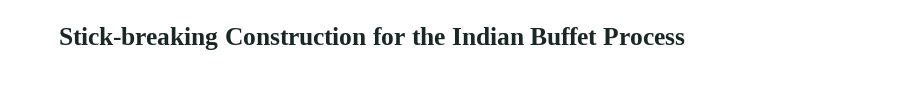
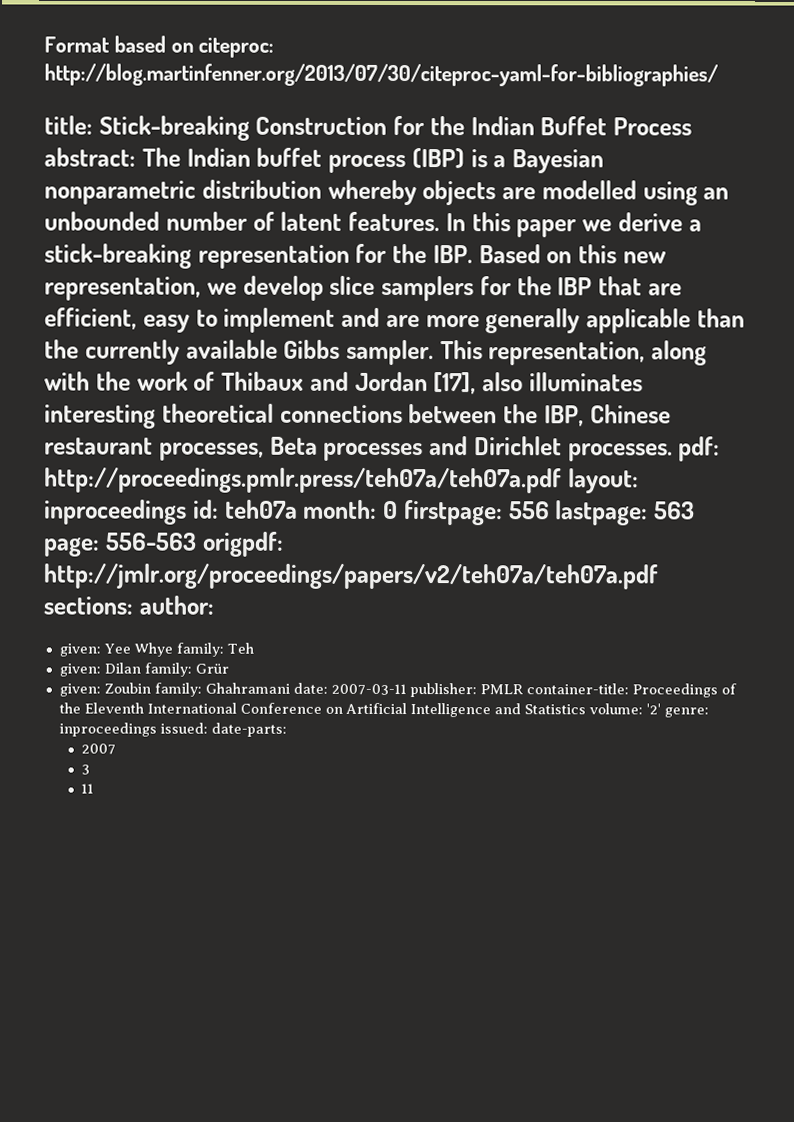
- Stick-breaking Construction for the Indian Buffet Process
+ Format based on citeproc: http://blog.martinfenner.org/2013/07/30/citeproc-yaml-for-bibliographies/
+ title: Stick-breaking Construction for the Indian Buffet Process abstract: The Indian buffet process (IBP) is a Bayesian nonparametric distribution whereby objects are modelled using an unbounded number of latent features. In this paper we derive a stick-breaking representation for the IBP. Based on this new representation, we develop slice samplers for the IBP that are efficient, easy to implement and are more generally applicable than the currently available Gibbs sampler. This representation, along with the work of Thibaux and Jordan [17], also illuminates interesting theoretical connections between the IBP, Chinese restaurant processes, Beta processes and Dirichlet processes. pdf: http://proceedings.pmlr.press/teh07a/teh07a.pdf layout: inproceedings id: teh07a month: 0 firstpage: 556 lastpage: 563 page: 556-563 origpdf: http://jmlr.org/proceedings/papers/v2/teh07a/teh07a.pdf sections: author:
+ given: Yee Whye family: Teh
+ given: Dilan family: Grür
+ given: Zoubin family: Ghahramani date: 2007-03-11 publisher: PMLR container-title: Proceedings of the Eleventh International Conference on Artificial Intelligence and Statistics volume: '2' genre: inproceedings issued: date-parts:
+ 2007
+ 3
+ 11

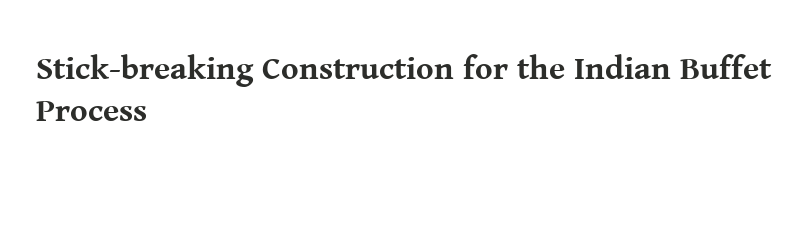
- Format based on citeproc: http://blog.martinfenner.org/2013/07/30/citeproc-yaml-for-bibliographies/
- title: Stick-breaking Construction for the Indian Buffet Process abstract: The Indian buffet process (IBP) is a Bayesian nonparametric distribution whereby objects are modelled using an unbounded number of latent features. In this paper we derive a stick-breaking representation for the IBP. Based on this new representation, we develop slice samplers for the IBP that are efficient, easy to implement and are more generally applicable than the currently available Gibbs sampler. This representation, along with the work of Thibaux and Jordan [17], also illuminates interesting theoretical connections between the IBP, Chinese restaurant processes, Beta processes and Dirichlet processes. pdf: http://proceedings.pmlr.press/teh07a/teh07a.pdf layout: inproceedings id: teh07a month: 0 firstpage: 556 lastpage: 563 page: 556-563 origpdf: http://jmlr.org/proceedings/papers/v2/teh07a/teh07a.pdf sections: author:
- given: Yee Whye family: Teh
- given: Dilan family: Grür
- given: Zoubin family: Ghahramani date: 2007-03-11 publisher: PMLR container-title: Proceedings of the Eleventh International Conference on Artificial Intelligence and Statistics volume: '2' genre: inproceedings issued: date-parts:
- 2007
- 3
- 11
+ Stick-breaking Construction for the Indian Buffet Process

